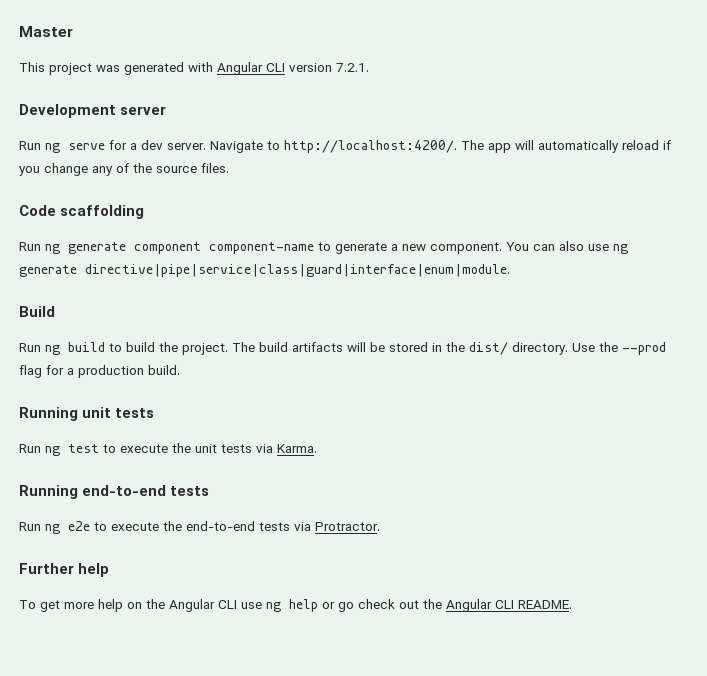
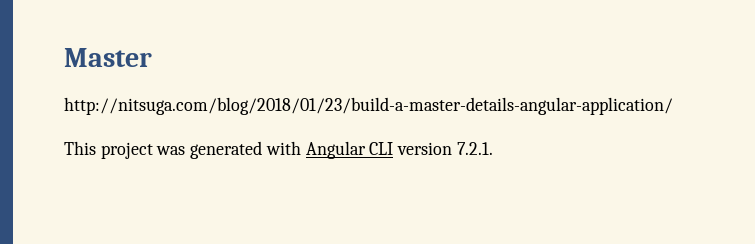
+ http://nitsuga.com/blog/2018/01/23/build-a-master-details-angular-application/
- Development server
- Run ng serve for a dev server. Navigate to http://localhost:4200/. The app will automatically reload if you change any of the source files.
- Code scaffolding
- Run ng generate component component-name to generate a new component. You can also use ng generate directive|pipe|service|class|guard|interface|enum|module.
- Build
- Run ng build to build the project. The build artifacts will be stored in the dist/ directory. Use the --prod flag for a production build.
- Running unit tests
- Run ng test to execute the unit tests via Karma.
- Running end-to-end tests
- Run ng e2e to execute the end-to-end tests via Protractor.
- Further help
- To get more help on the Angular CLI use ng help or go check out the Angular CLI README.

